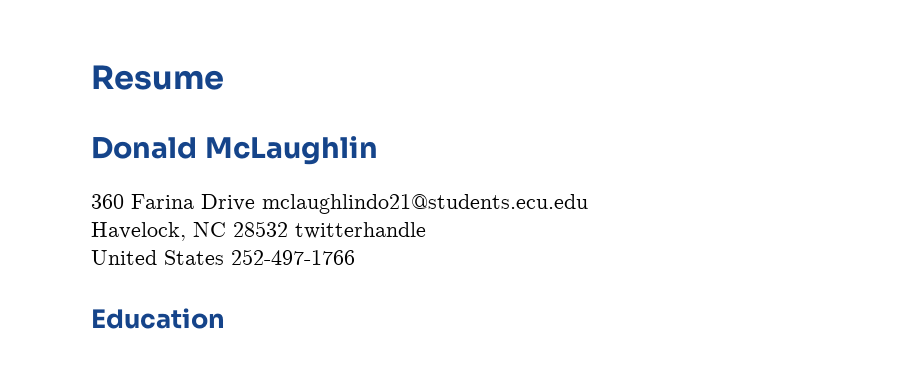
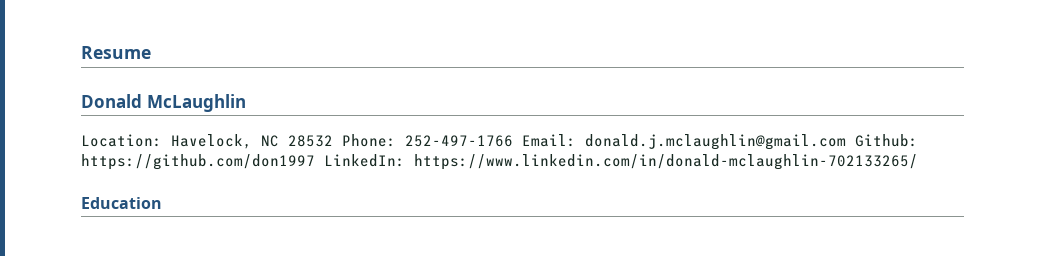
- 360 Farina Drive mclaughlindo21@students.ecu.edu
- Havelock, NC 28532 twitterhandle
- United States 252-497-1766
+ Location: Havelock, NC 28532 Phone: 252-497-1766 Email: donald.j.mclaughlin@gmail.com Github: https://github.com/don1997 LinkedIn: https://www.linkedin.com/in/donald-mclaughlin-702133265/

